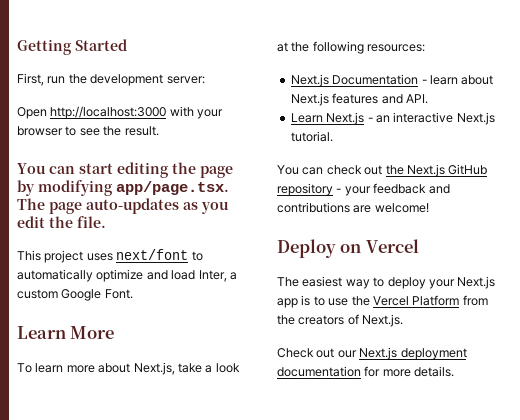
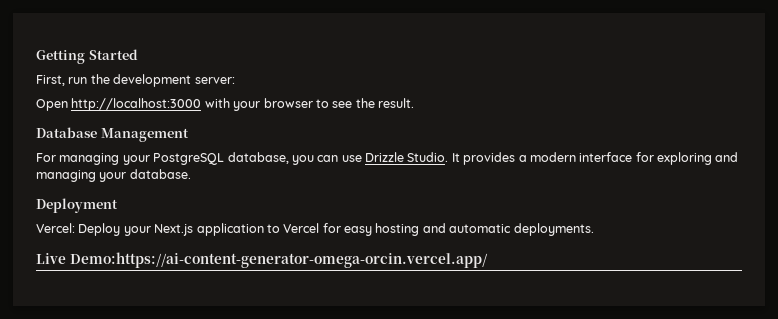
- You can start editing the page by modifying app/page.tsx. The page auto-updates as you edit the file.
- This project uses next/font to automatically optimize and load Inter, a custom Google Font.
- Learn More
- To learn more about Next.js, take a look at the following resources:
- Next.js Documentation - learn about Next.js features and API.
- Learn Next.js - an interactive Next.js tutorial.
- You can check out the Next.js GitHub repository - your feedback and contributions are welcome!
- Deploy on Vercel
- The easiest way to deploy your Next.js app is to use the Vercel Platform from the creators of Next.js.
- Check out our Next.js deployment documentation for more details.
+ Database Management
+ For managing your PostgreSQL database, you can use Drizzle Studio. It provides a modern interface for exploring and managing your database.
+ Deployment
+ Vercel: Deploy your Next.js application to Vercel for easy hosting and automatic deployments.
+ Live Demo:https://ai-content-generator-omega-orcin.vercel.app/

